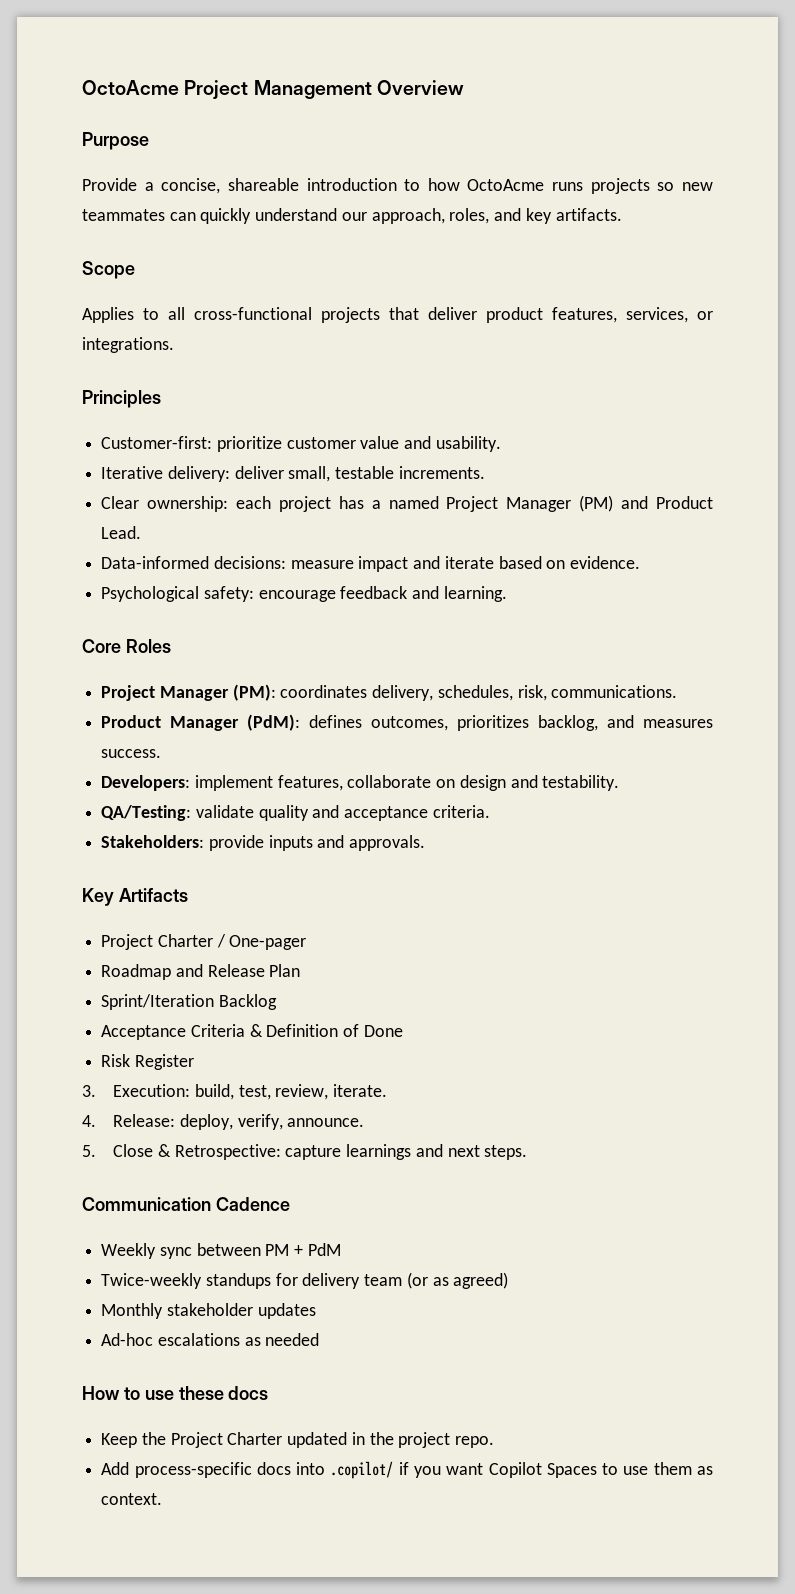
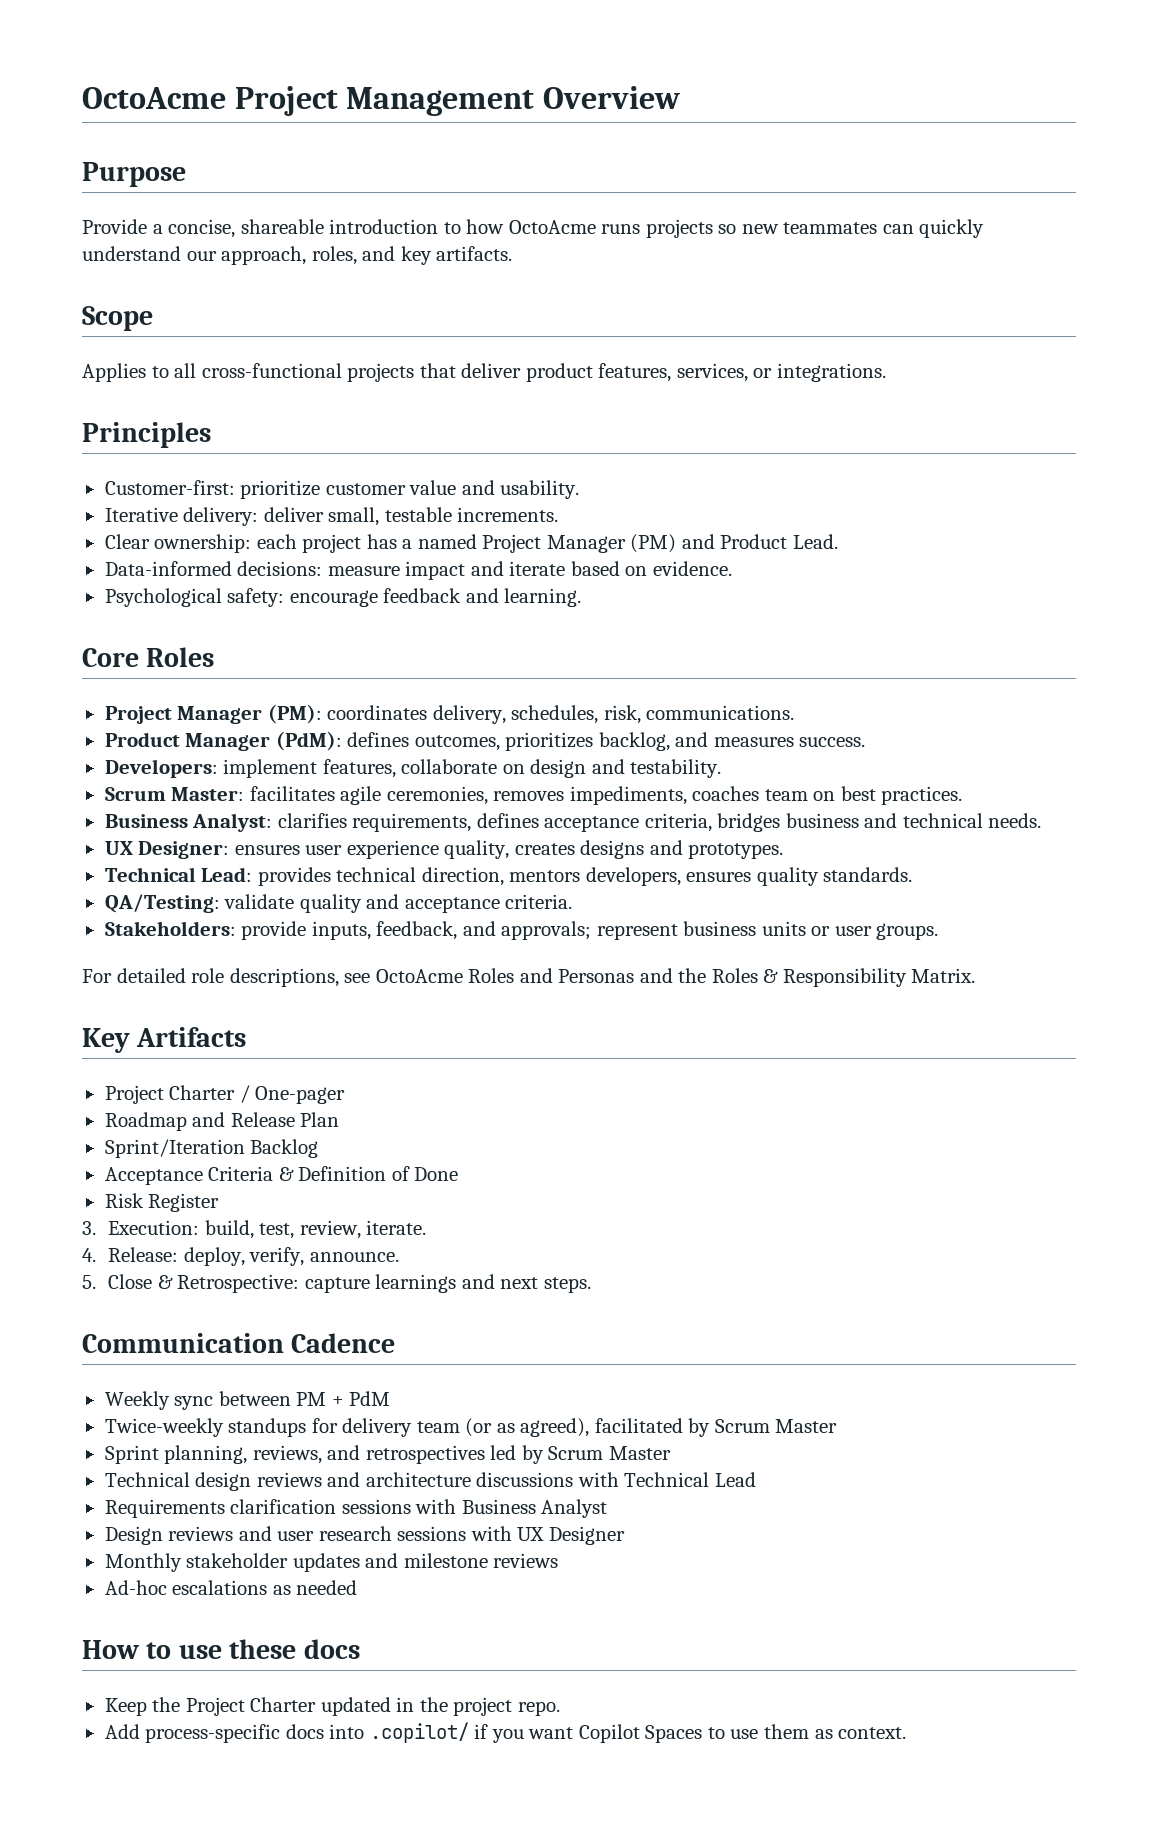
+ Scrum Master: facilitates agile ceremonies, removes impediments, coaches team on best practices.
+ Business Analyst: clarifies requirements, defines acceptance criteria, bridges business and technical needs.
+ UX Designer: ensures user experience quality, creates designs and prototypes.
+ Technical Lead: provides technical direction, mentors developers, ensures quality standards.
- Stakeholders: provide inputs and approvals.
+ Stakeholders: provide inputs, feedback, and approvals; represent business units or user groups.
+ For detailed role descriptions, see OctoAcme Roles and Personas and the Roles & Responsibility Matrix.
- Twice-weekly standups for delivery team (or as agreed)
+ Twice-weekly standups for delivery team (or as agreed), facilitated by Scrum Master
+ Sprint planning, reviews, and retrospectives led by Scrum Master
+ Technical design reviews and architecture discussions with Technical Lead
+ Requirements clarification sessions with Business Analyst
+ Design reviews and user research sessions with UX Designer
- Monthly stakeholder updates
+ Monthly stakeholder updates and milestone reviews

